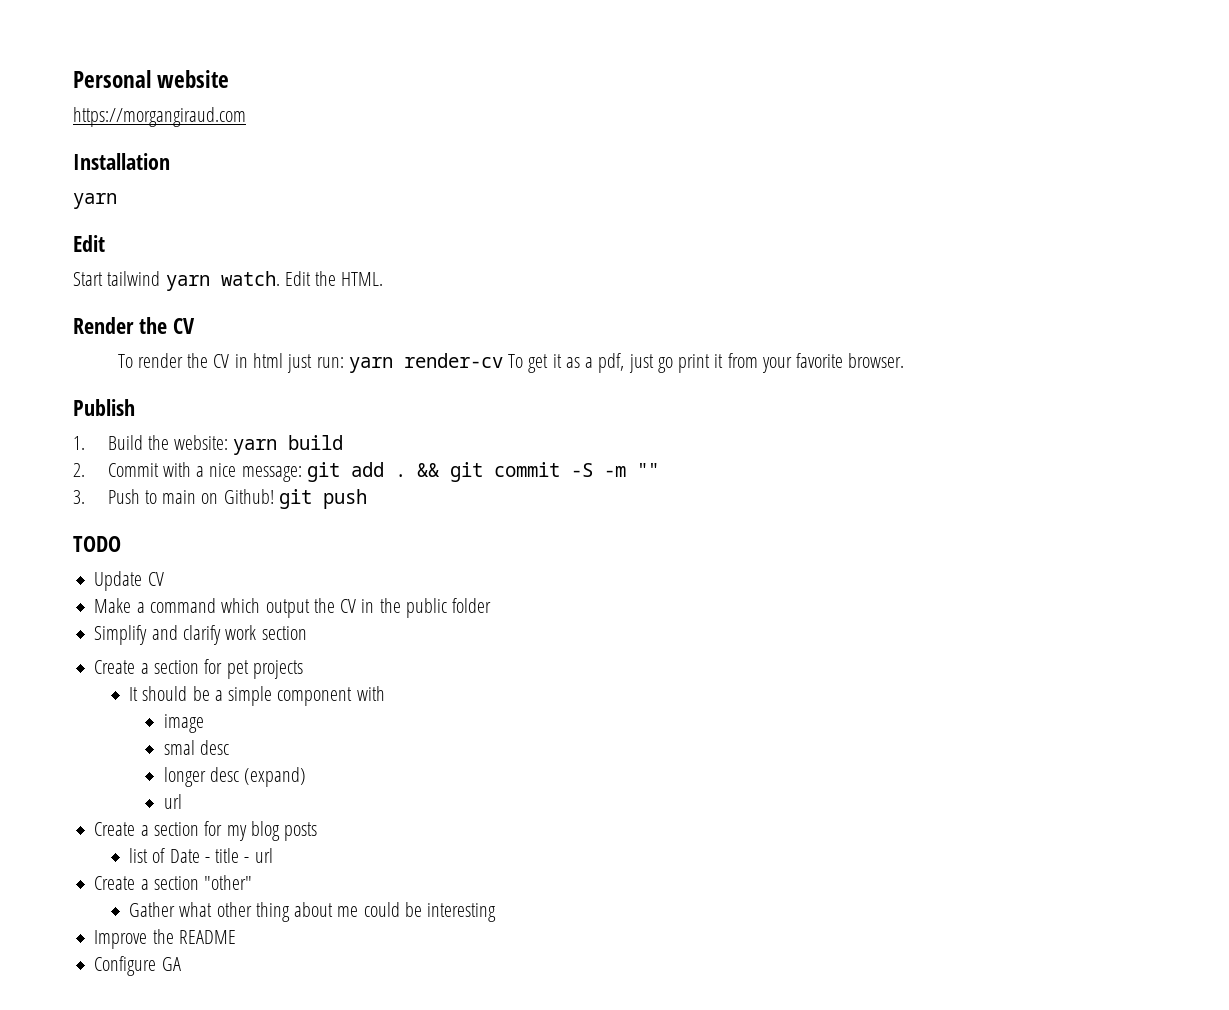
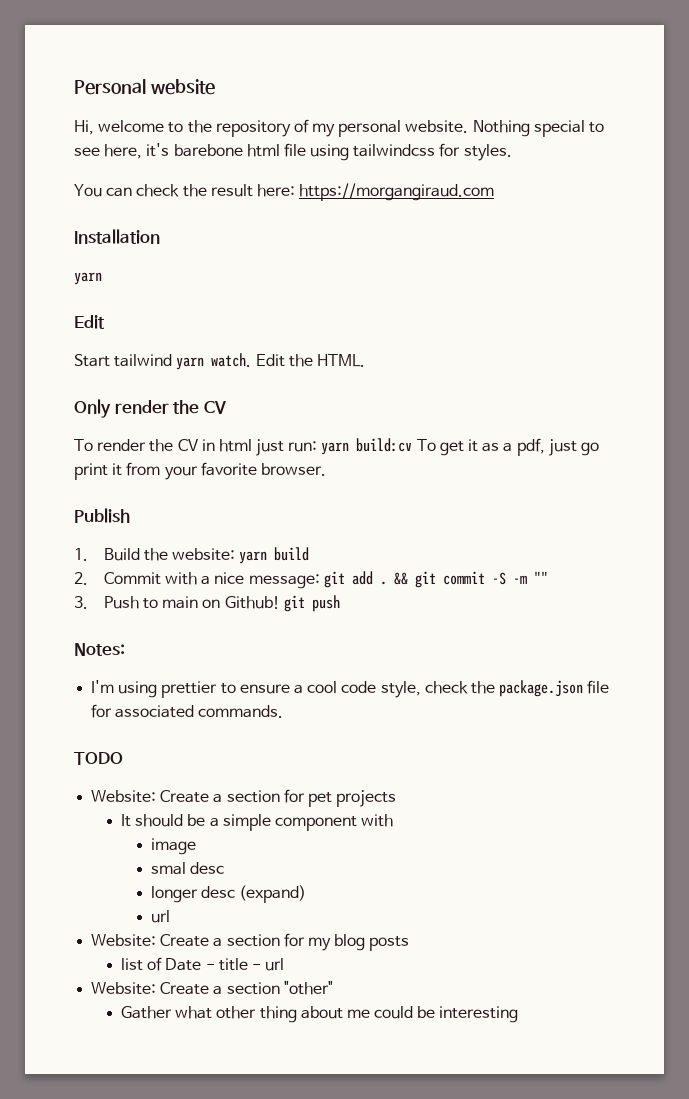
- https://morgangiraud.com
+ Hi, welcome to the repository of my personal website. Nothing special to see here, it's barebone html file using tailwindcss for styles.
+ You can check the result here: https://morgangiraud.com
- Render the CV
+ Only render the CV
- To render the CV in html just run: yarn render-cv To get it as a pdf, just go print it from your favorite browser.
+ To render the CV in html just run: yarn build:cv To get it as a pdf, just go print it from your favorite browser.
+ Notes:
+ I'm using prettier to ensure a cool code style, check the package.json file for associated commands.
  TODO
- Update CV
- Make a command which output the CV in the public folder
- Simplify and clarify work section
- Create a section for pet projects
+ Website: Create a section for pet projects
- Create a section for my blog posts
+ Website: Create a section for my blog posts
- Create a section "other"
+ Website: Create a section "other"
- Improve the README
- Configure GA

